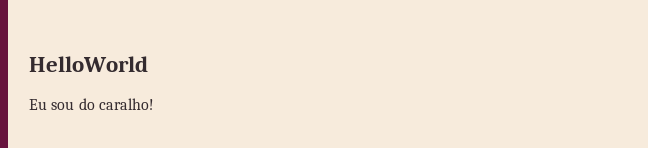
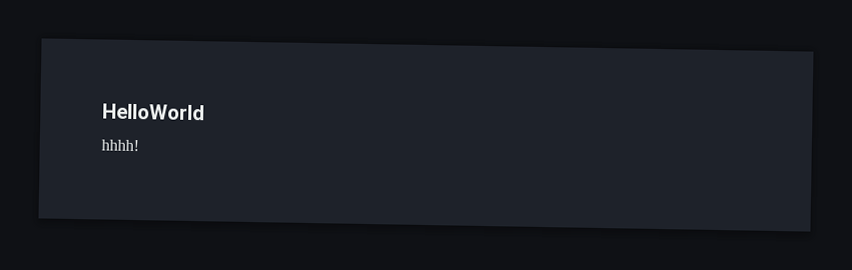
- Eu sou do caralho!
+ hhhh!

